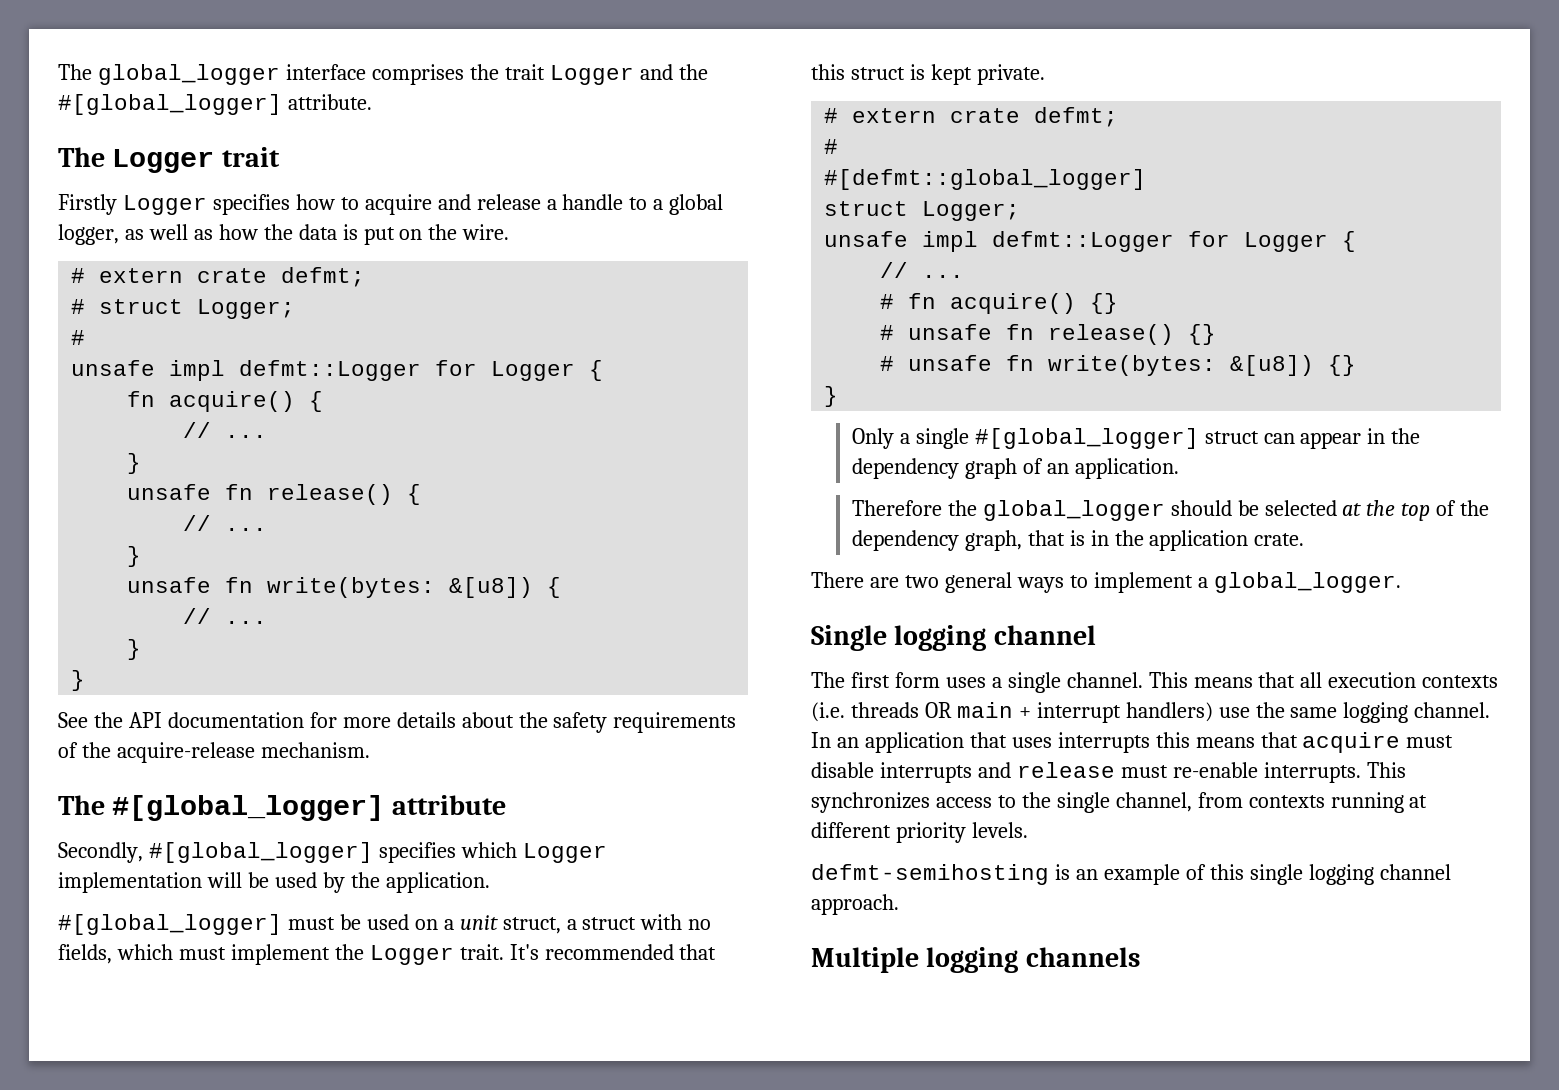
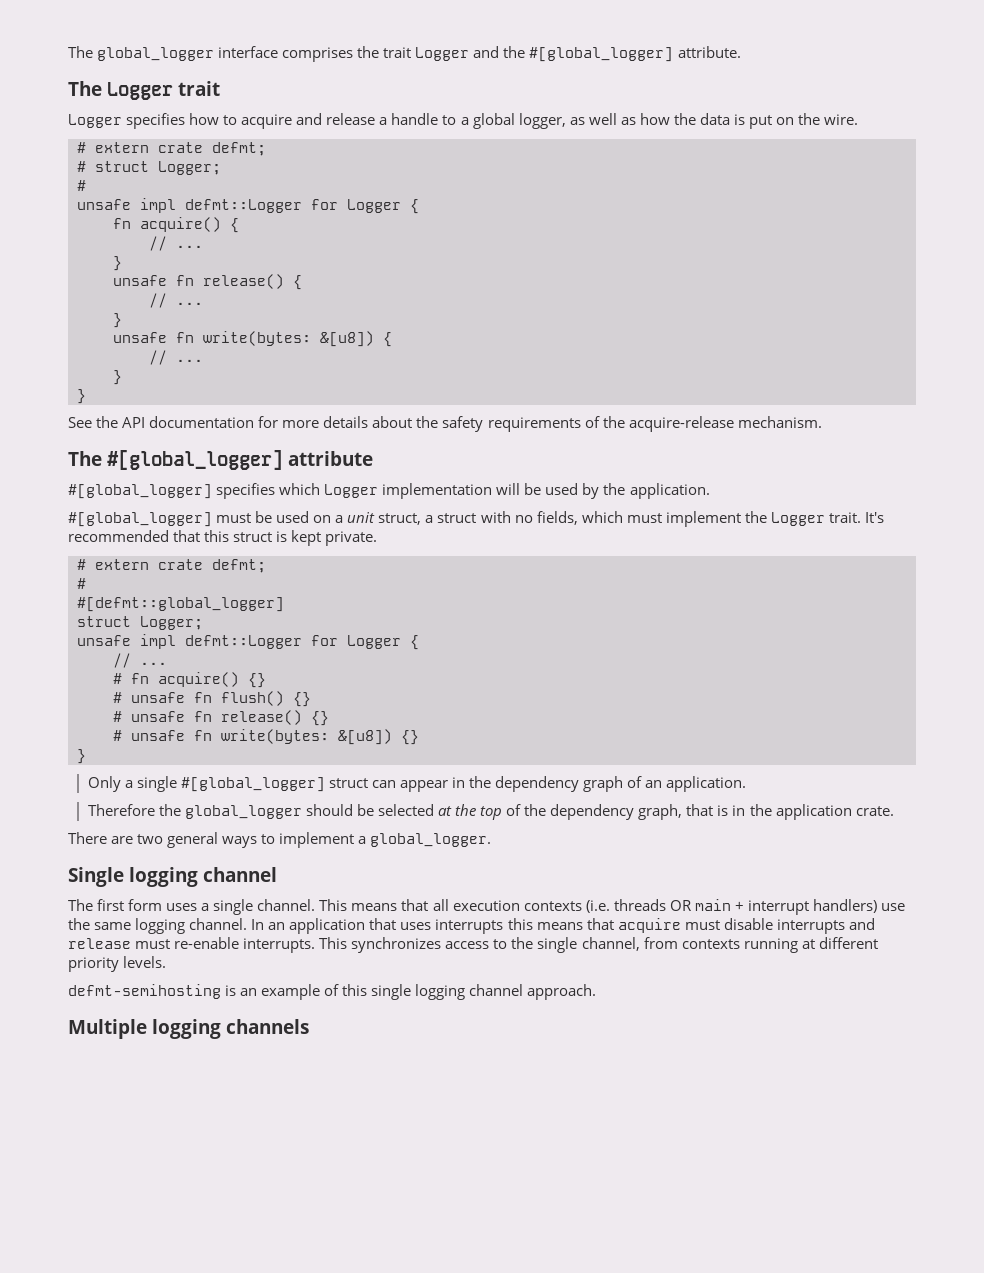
- Firstly Logger specifies how to acquire and release a handle to a global logger, as well as how the data is put on the wire.
+ Logger specifies how to acquire and release a handle to a global logger, as well as how the data is put on the wire.
- Secondly, #[global_logger] specifies which Logger implementation will be used by the application.
+ #[global_logger] specifies which Logger implementation will be used by the application.
+ # unsafe fn flush() {}

